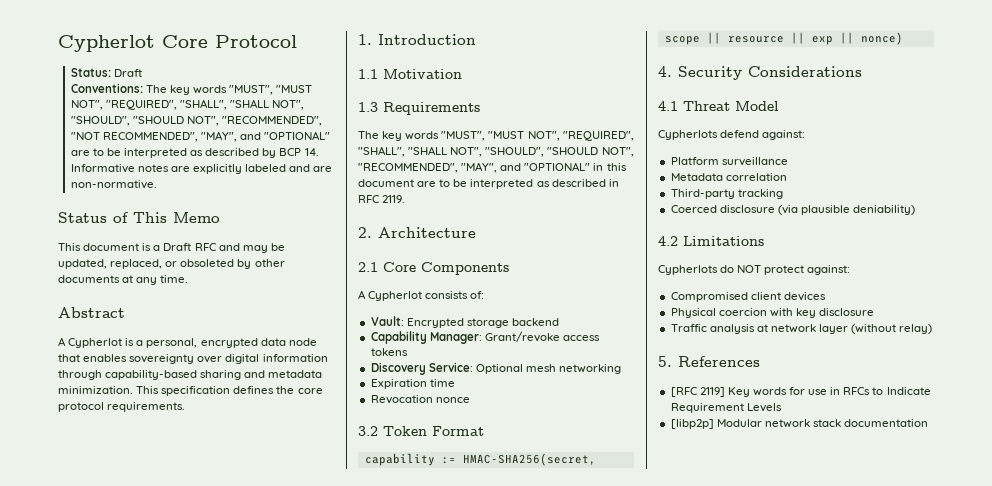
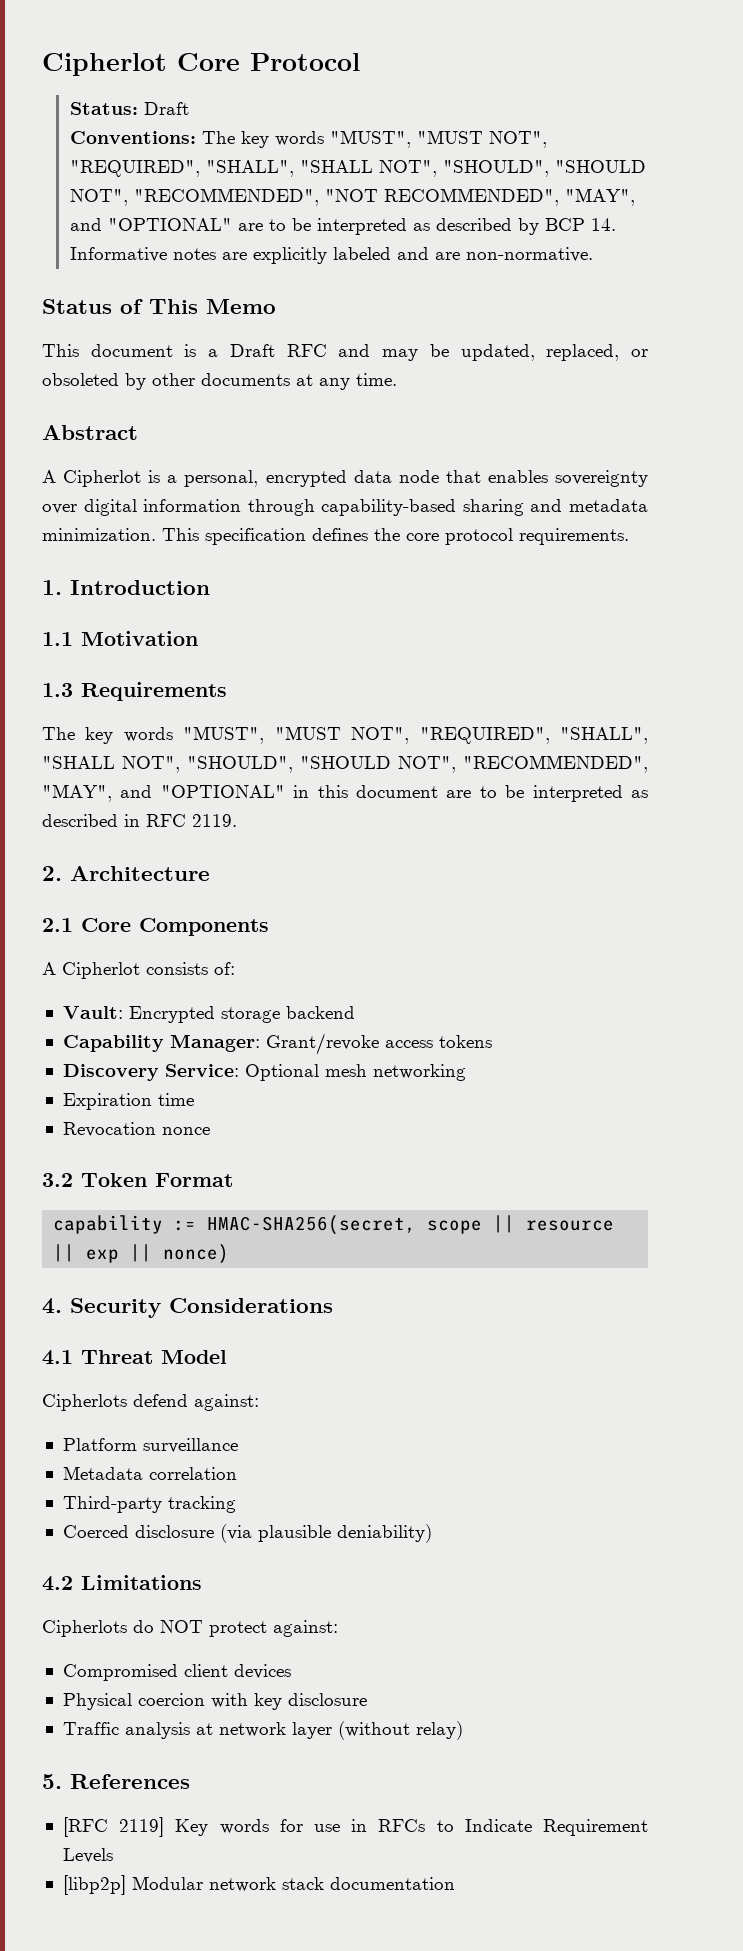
- Cypherlot Core Protocol
+ Cipherlot Core Protocol
- A Cypherlot is a personal, encrypted data node that enables sovereignty over digital information through capability-based sharing and metadata minimization.
+ A Cipherlot is a personal, encrypted data node that enables sovereignty over digital information through capability-based sharing and metadata minimization.
- A Cypherlot consists of:
+ A Cipherlot consists of:
- Cypherlots defend against:
+ Cipherlots defend against:
- Cypherlots do NOT protect against:
+ Cipherlots do NOT protect against:

